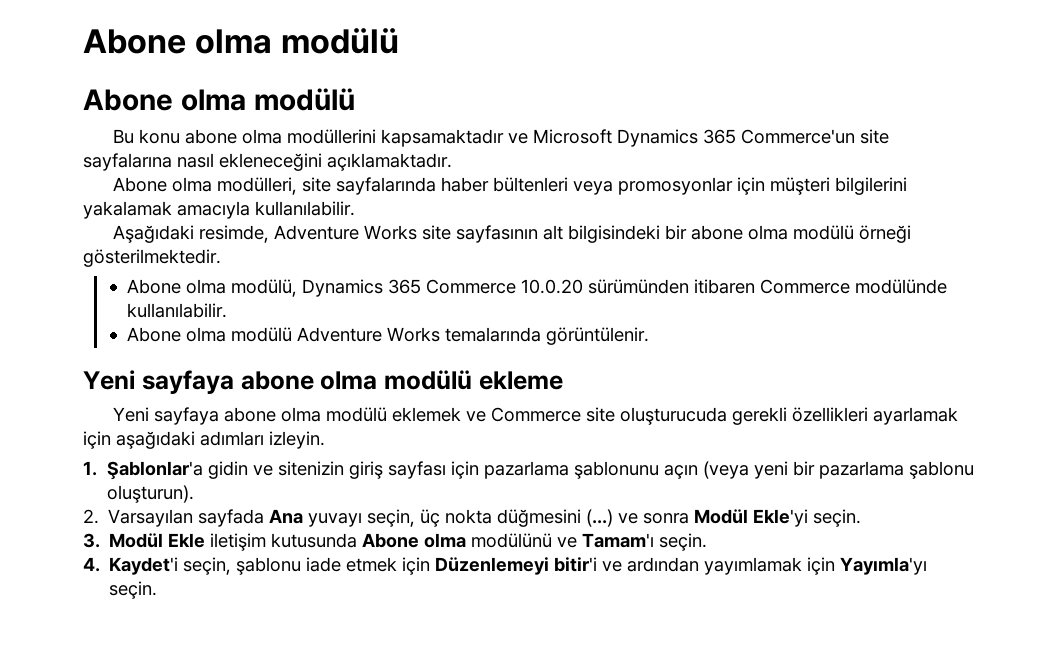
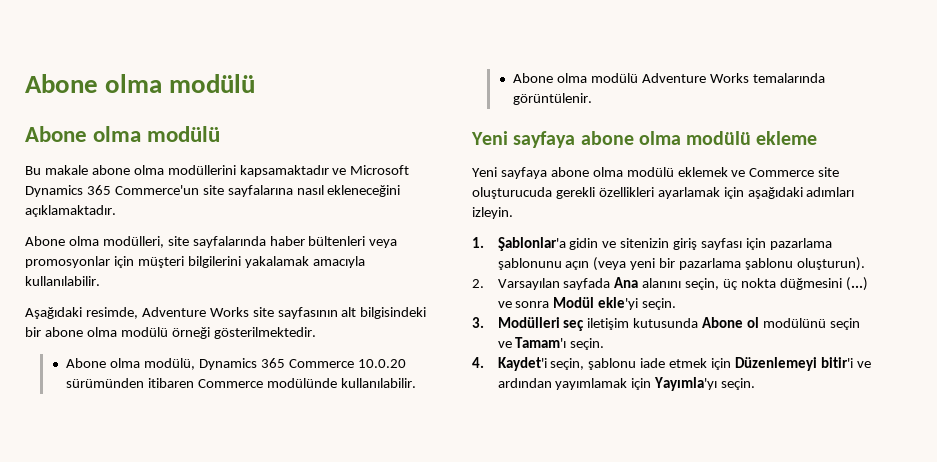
- Bu konu abone olma modüllerini kapsamaktadır ve Microsoft Dynamics 365 Commerce'un site sayfalarına nasıl ekleneceğini açıklamaktadır.
+ Bu makale abone olma modüllerini kapsamaktadır ve Microsoft Dynamics 365 Commerce'un site sayfalarına nasıl ekleneceğini açıklamaktadır.
- 2. Varsayılan sayfada Ana yuvayı seçin, üç nokta düğmesini (...) ve sonra Modül Ekle'yi seçin.
+ 2. Varsayılan sayfada Ana alanını seçin, üç nokta düğmesini (...) ve sonra Modül ekle'yi seçin.
- 3. Modül Ekle iletişim kutusunda Abone olma modülünü ve Tamam'ı seçin.
+ 3. Modülleri seç iletişim kutusunda Abone ol modülünü seçin ve Tamam'ı seçin.

